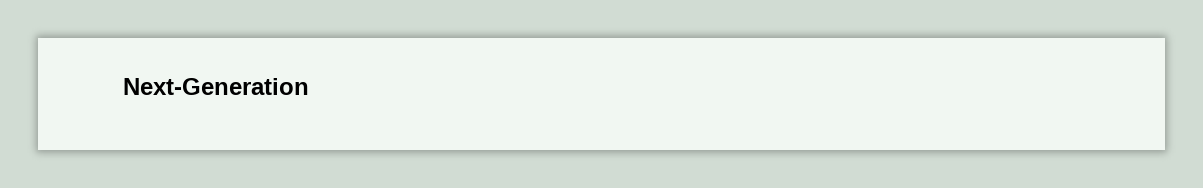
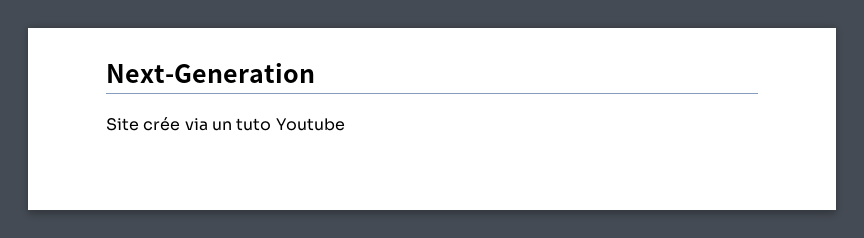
+ Site crée via un tuto Youtube

